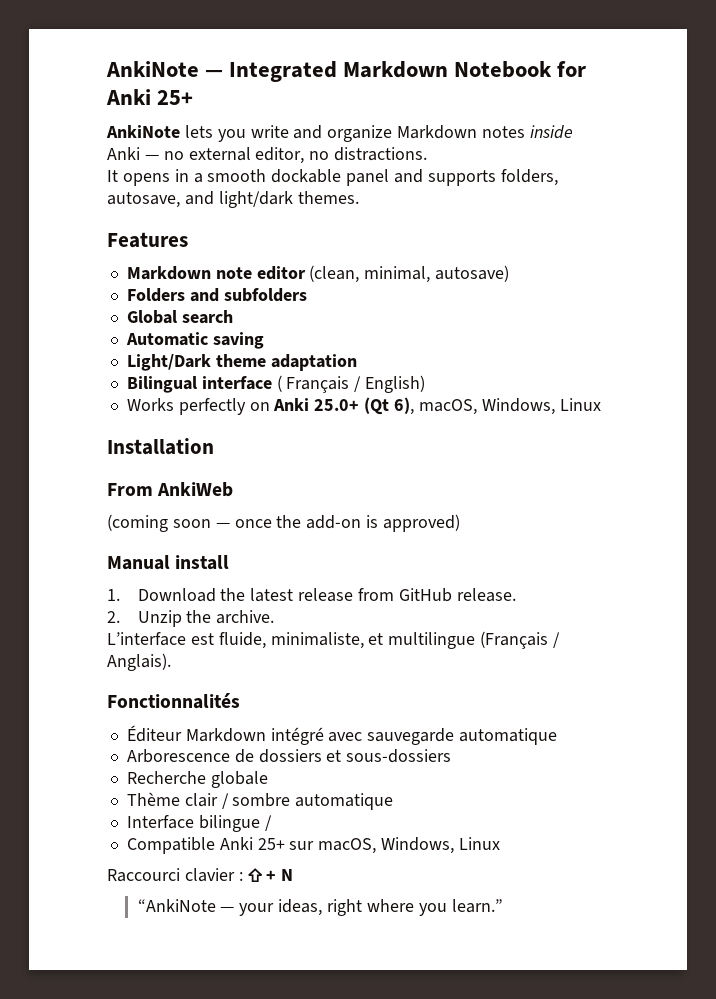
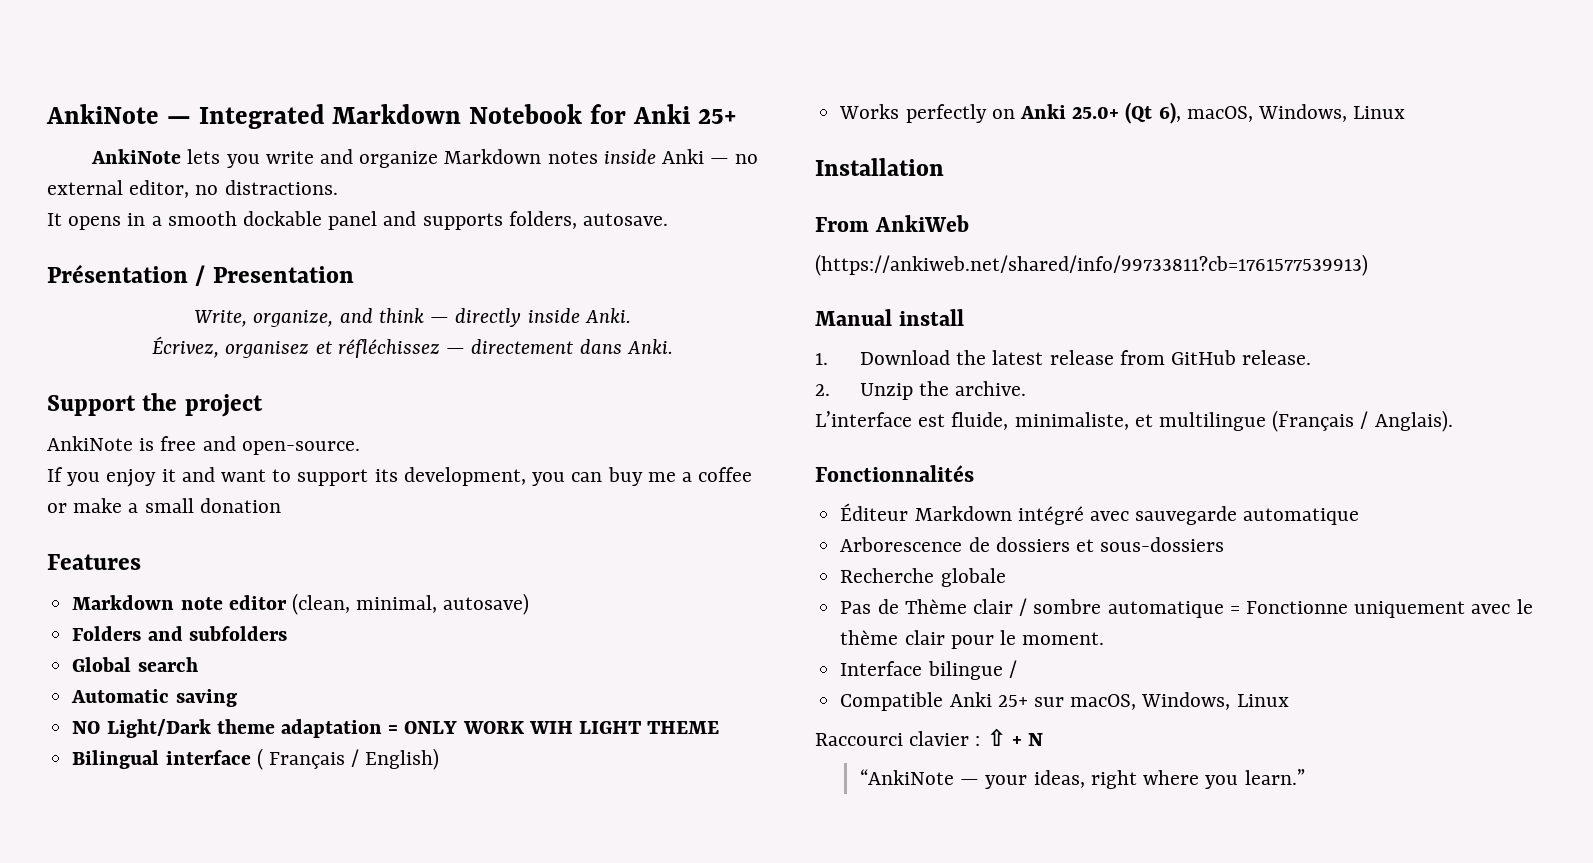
- It opens in a smooth dockable panel and supports folders, autosave, and light/dark themes.
+ It opens in a smooth dockable panel and supports folders, autosave.
+ Présentation / Presentation
+ Write, organize, and think — directly inside Anki.
+ Écrivez, organisez et réfléchissez — directement dans Anki.
+ Support the project
+ AnkiNote is free and open-source.
+ If you enjoy it and want to support its development, you can buy me a coffee or make a small donation
- Light/Dark theme adaptation
+ NO Light/Dark theme adaptation = ONLY WORK WIH LIGHT THEME
- (coming soon — once the add-on is approved)
+ (https://ankiweb.net/shared/info/99733811?cb=1761577539913)
- Thème clair / sombre automatique
+ Pas de Thème clair / sombre automatique = Fonctionne uniquement avec le thème clair pour le moment.

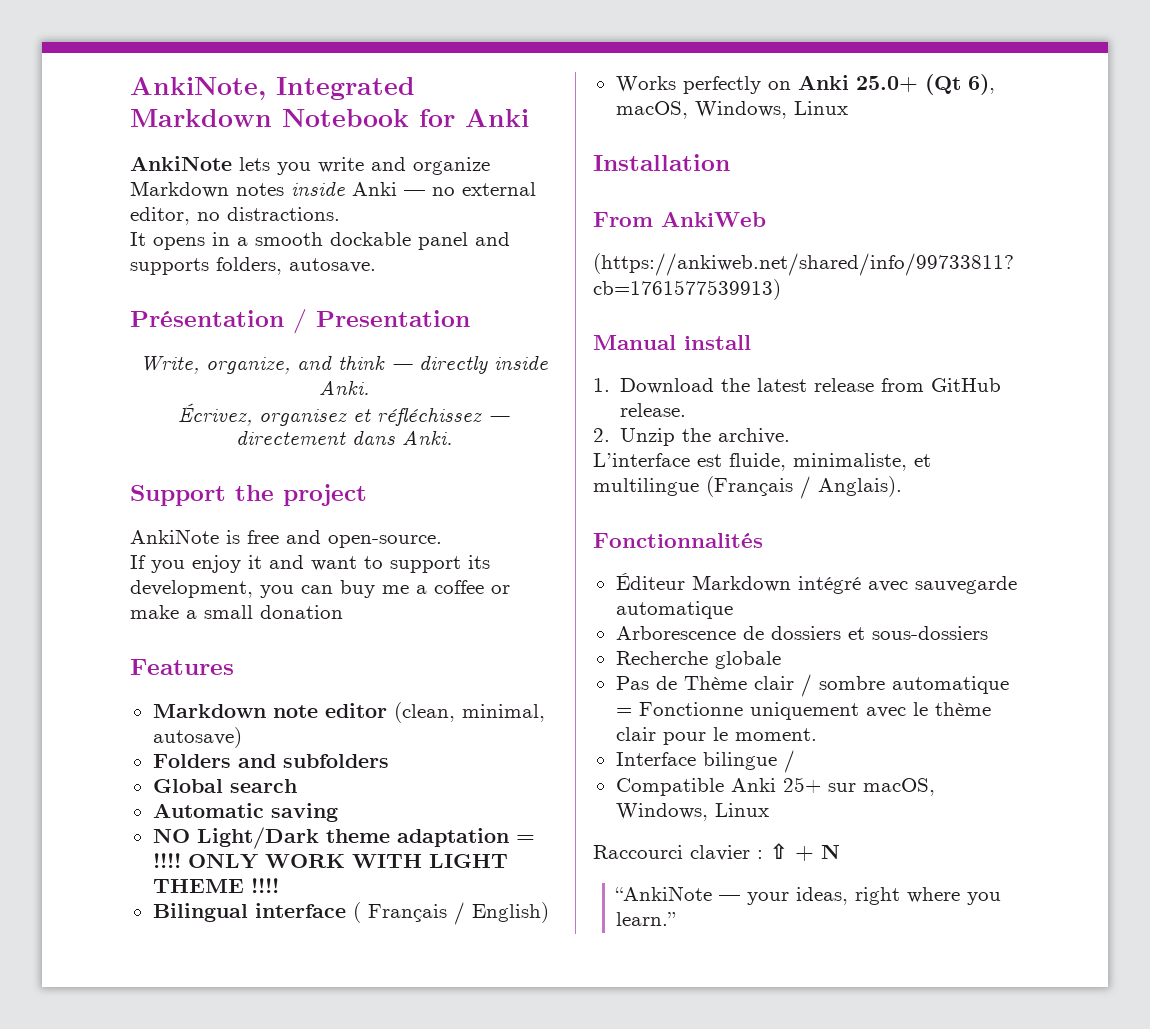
- AnkiNote — Integrated Markdown Notebook for Anki 25+
+ AnkiNote, Integrated Markdown Notebook for Anki
- NO Light/Dark theme adaptation = ONLY WORK WIH LIGHT THEME
+ NO Light/Dark theme adaptation = !!!! ONLY WORK WITH LIGHT THEME !!!!

